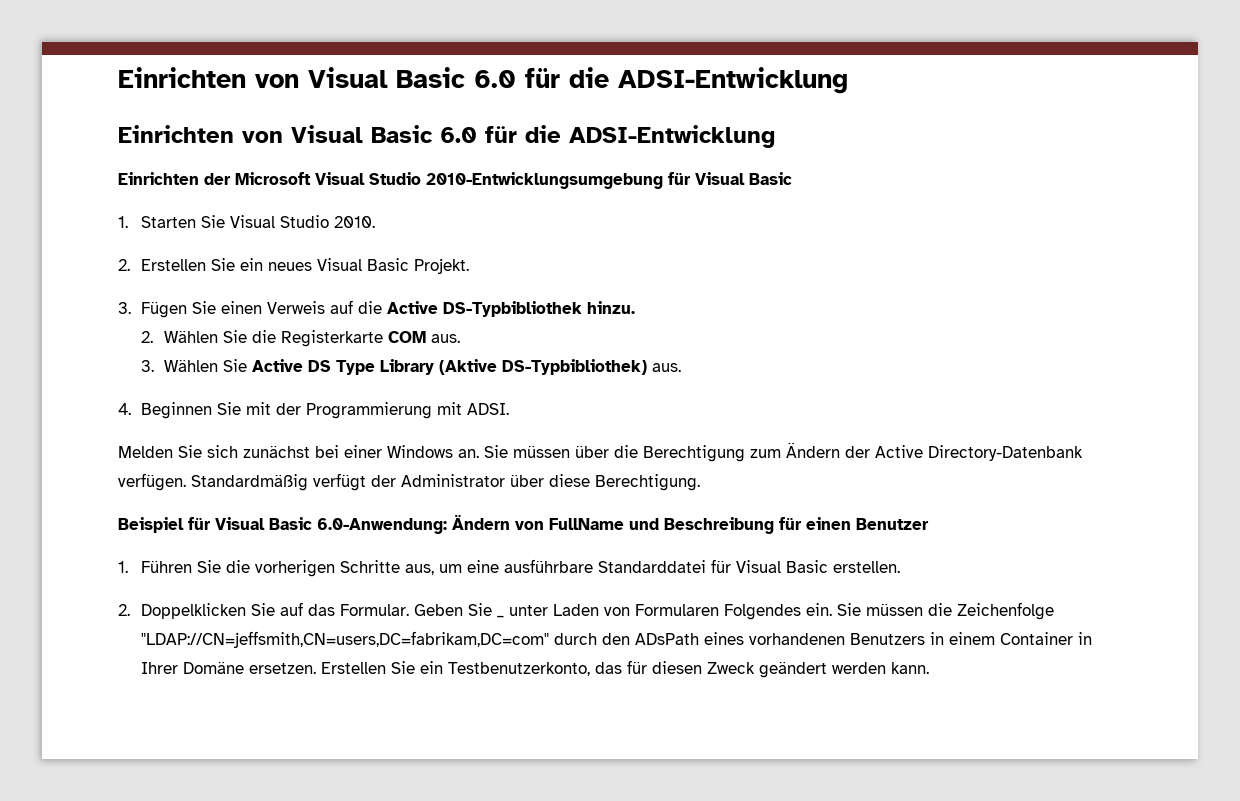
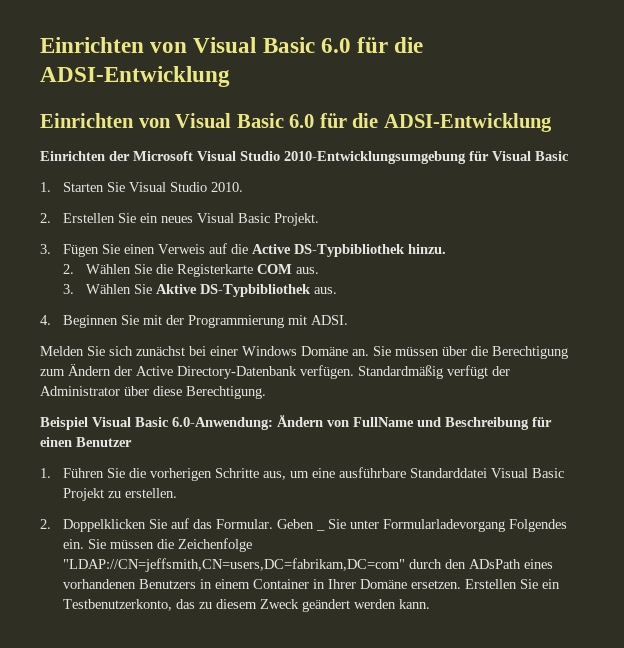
- 3. Wählen Sie Active DS Type Library (Aktive DS-Typbibliothek) aus.
+ 3. Wählen Sie Aktive DS-Typbibliothek aus.
- Melden Sie sich zunächst bei einer Windows an.
+ Melden Sie sich zunächst bei einer Windows Domäne an.
- Beispiel für Visual Basic 6.0-Anwendung: Ändern von FullName und Beschreibung für einen Benutzer
+ Beispiel Visual Basic 6.0-Anwendung: Ändern von FullName und Beschreibung für einen Benutzer
- 1. Führen Sie die vorherigen Schritte aus, um eine ausführbare Standarddatei für Visual Basic erstellen.
+ 1. Führen Sie die vorherigen Schritte aus, um eine ausführbare Standarddatei Visual Basic Projekt zu erstellen.
- Geben Sie _ unter Laden von Formularen Folgendes ein.
+ Geben _ Sie unter Formularladevorgang Folgendes ein.
- Erstellen Sie ein Testbenutzerkonto, das für diesen Zweck geändert werden kann.
+ Erstellen Sie ein Testbenutzerkonto, das zu diesem Zweck geändert werden kann.

